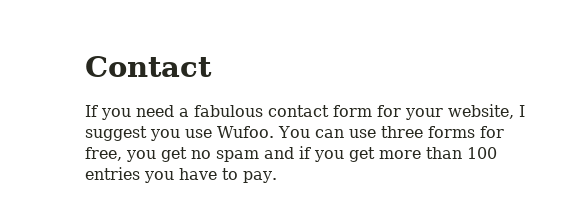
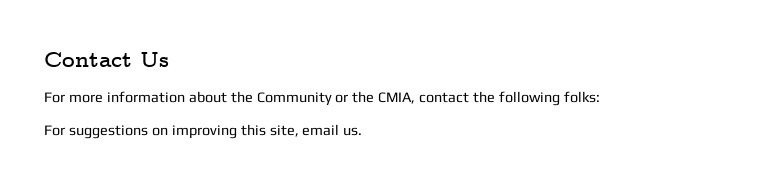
- Contact
- If you need a fabulous contact form for your website, I suggest you use Wufoo. You can use three forms for free, you get no spam and if you get more than 100 entries you have to pay.
+ Contact Us
+ For more information about the Community or the CMIA, contact the following folks:
+ For suggestions on improving this site, email us.

